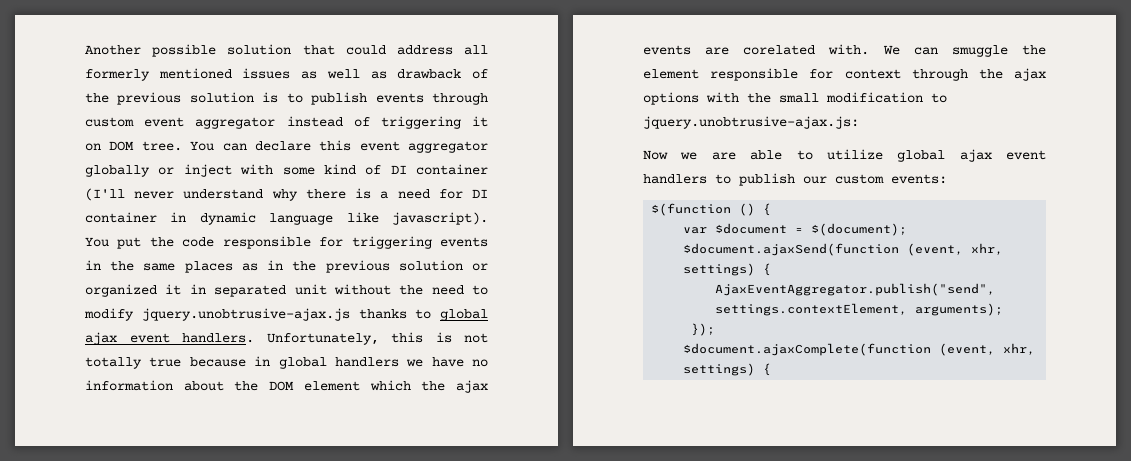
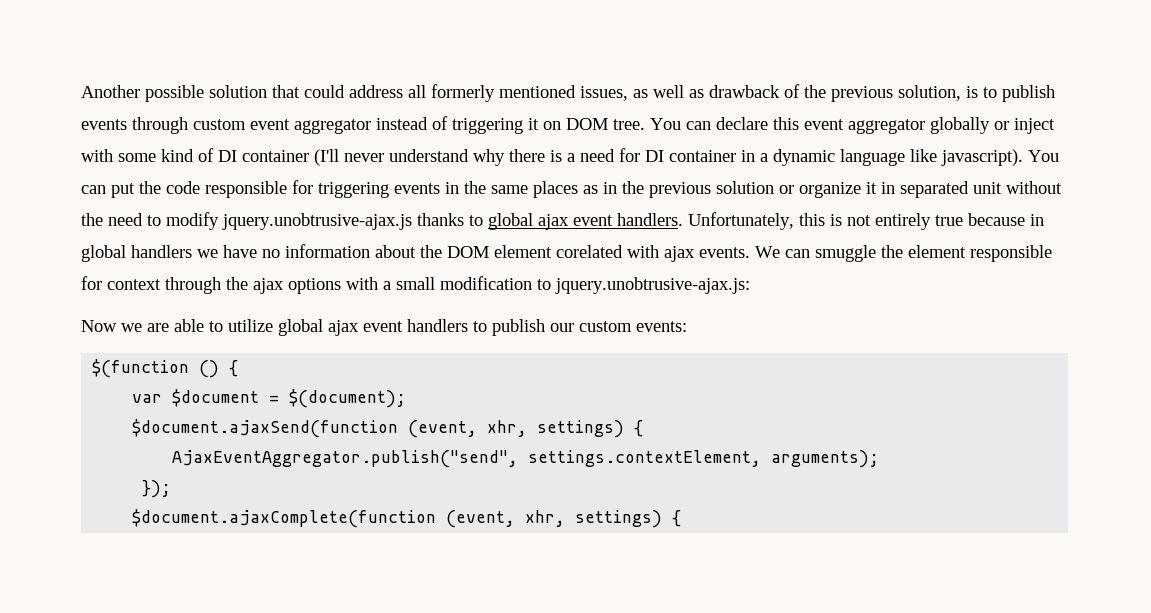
- Another possible solution that could address all formerly mentioned issues as well as drawback of the previous solution is to publish events through custom event aggregator instead of triggering it on DOM tree.
+ Another possible solution that could address all formerly mentioned issues, as well as drawback of the previous solution, is to publish events through custom event aggregator instead of triggering it on DOM tree.
- You can declare this event aggregator globally or inject with some kind of DI container (I'll never understand why there is a need for DI container in dynamic language like javascript).
+ You can declare this event aggregator globally or inject with some kind of DI container (I'll never understand why there is a need for DI container in a dynamic language like javascript).
- You put the code responsible for triggering events in the same places as in the previous solution or organized it in separated unit without the need to modify jquery.unobtrusive-ajax.js thanks to global ajax event handlers.
+ You can put the code responsible for triggering events in the same places as in the previous solution or organize it in separated unit without the need to modify jquery.unobtrusive-ajax.js thanks to global ajax event handlers.
- Unfortunately, this is not totally true because in global handlers we have no information about the DOM element which the ajax events are corelated with.
+ Unfortunately, this is not entirely true because in global handlers we have no information about the DOM element corelated with ajax events.
- We can smuggle the element responsible for context through the ajax options with the small modification to jquery.unobtrusive-ajax.js:
+ We can smuggle the element responsible for context through the ajax options with a small modification to jquery.unobtrusive-ajax.js:

